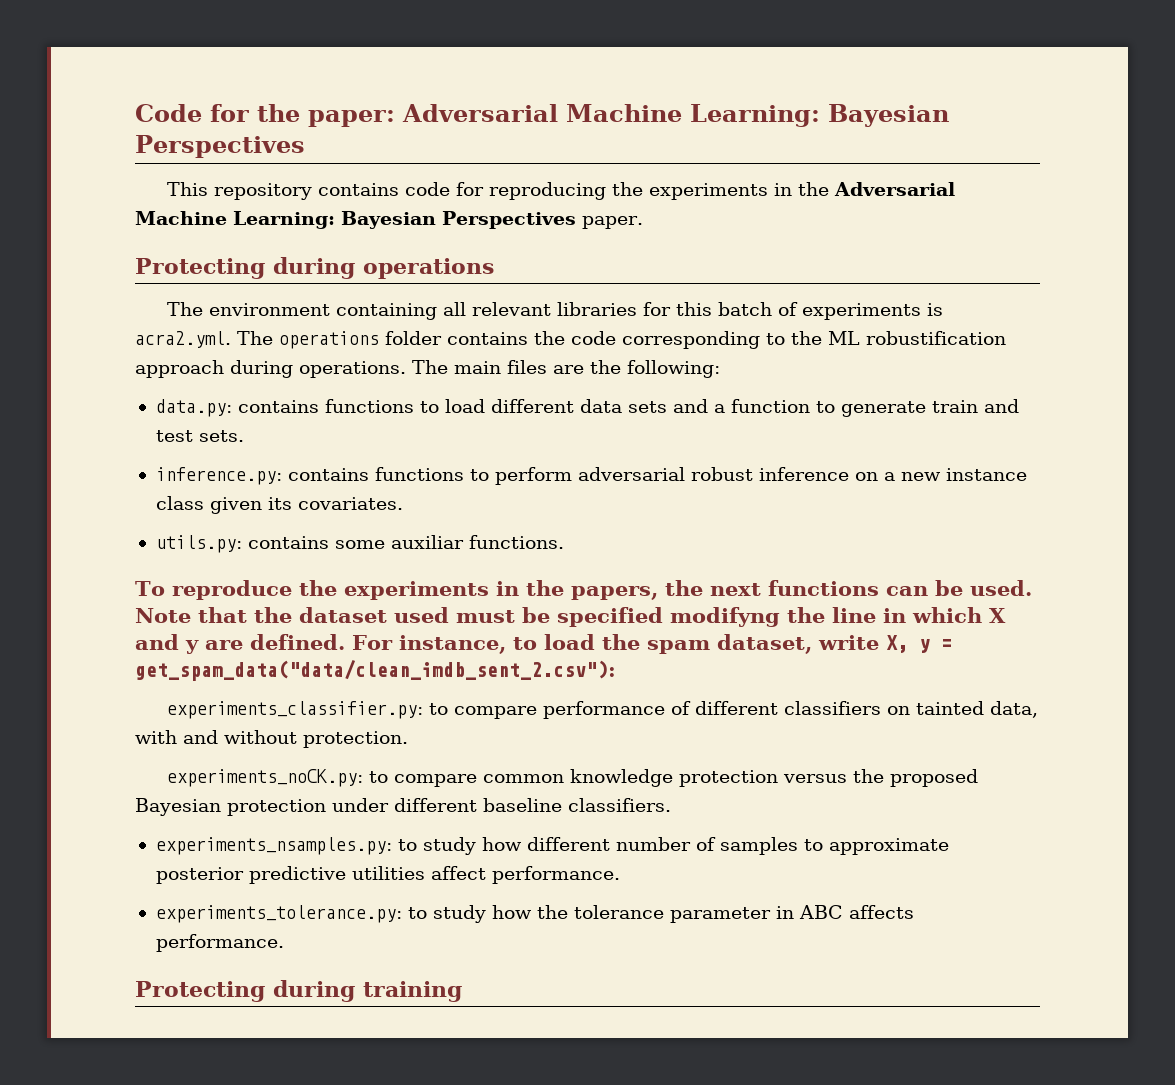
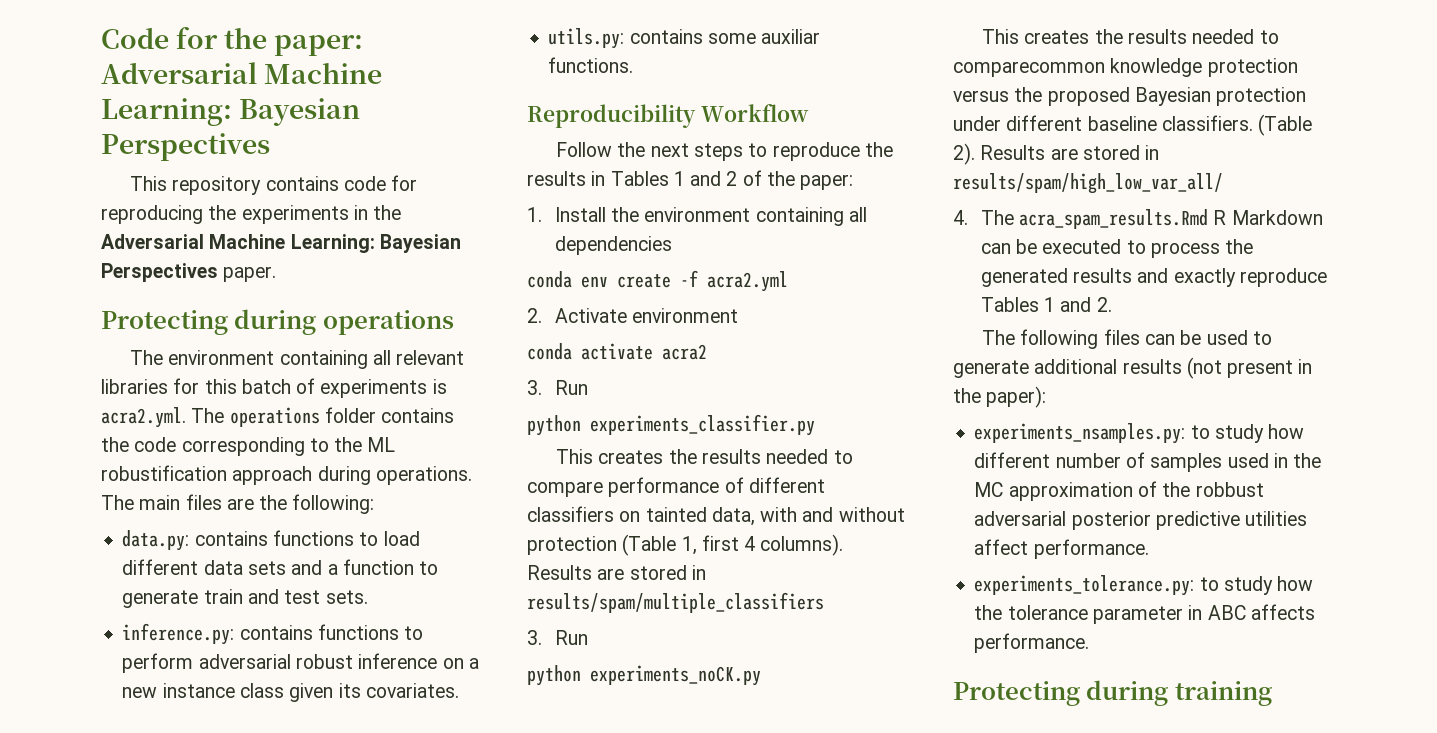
- To reproduce the experiments in the papers, the next functions can be used. Note that the dataset used must be specified modifyng the line in which X and y are defined. For instance, to load the spam dataset, write X, y = get_spam_data("data/clean_imdb_sent_2.csv"):
- experiments_classifier.py: to compare performance of different classifiers on tainted data, with and without protection.
- experiments_noCK.py: to compare common knowledge protection versus the proposed Bayesian protection under different baseline classifiers.
+ Reproducibility Workflow
+ Follow the next steps to reproduce the results in Tables 1 and 2 of the paper:
+ 1. Install the environment containing all dependencies
+ conda env create -f acra2.yml
+ 2. Activate environment
+ conda activate acra2
+ 3. Run
+ python experiments_classifier.py
+ This creates the results needed to compare performance of different classifiers on tainted data, with and without protection (Table 1, first 4 columns). Results are stored in results/spam/multiple_classifiers
+ 3. Run
+ python experiments_noCK.py
+ This creates the results needed to comparecommon knowledge protection versus the proposed Bayesian protection under different baseline classifiers. (Table 2). Results are stored in results/spam/high_low_var_all/
+ 4. The acra_spam_results.Rmd R Markdown can be executed to process the generated results and exactly reproduce Tables 1 and 2.
+ The following files can be used to generate additional results (not present in the paper):
- experiments_nsamples.py: to study how different number of samples to approximate posterior predictive utilities affect performance.
+ experiments_nsamples.py: to study how different number of samples used in the MC approximation of the robbust adversarial posterior predictive utilities affect performance.

